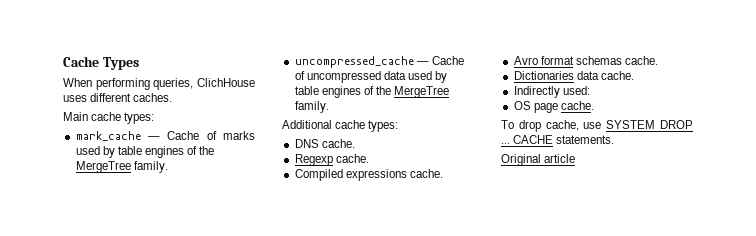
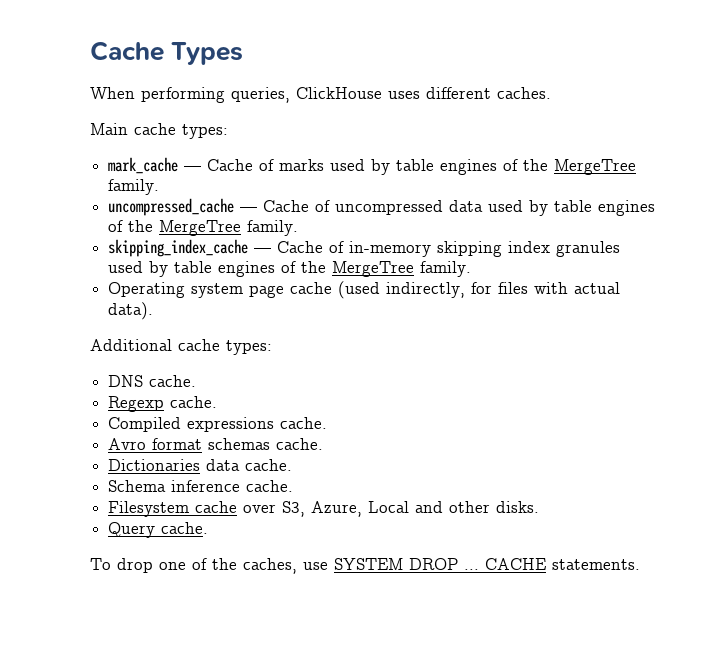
- When performing queries, ClichHouse uses different caches.
+ When performing queries, ClickHouse uses different caches.
+ skipping_index_cache — Cache of in-memory skipping index granules used by table engines of the MergeTree family.
+ Operating system page cache (used indirectly, for files with actual data).
- Indirectly used:
- OS page cache.
+ Schema inference cache.
+ Filesystem cache over S3, Azure, Local and other disks.
+ Query cache.
- To drop cache, use SYSTEM DROP ...
+ To drop one of the caches, use SYSTEM DROP ...
- Original article

